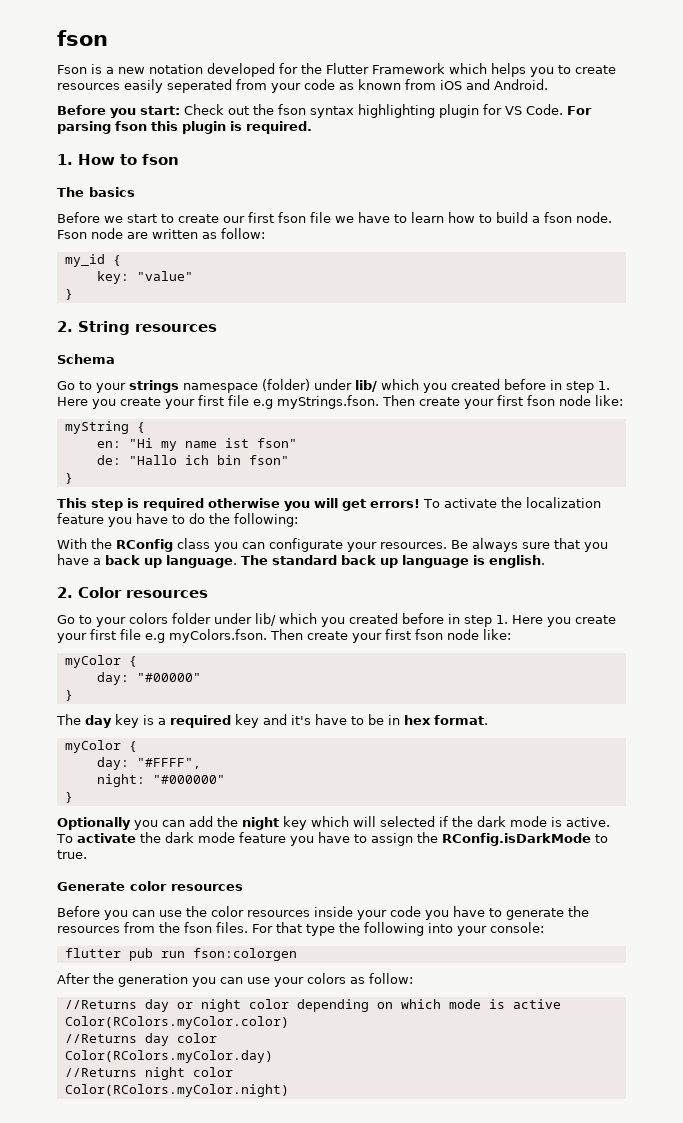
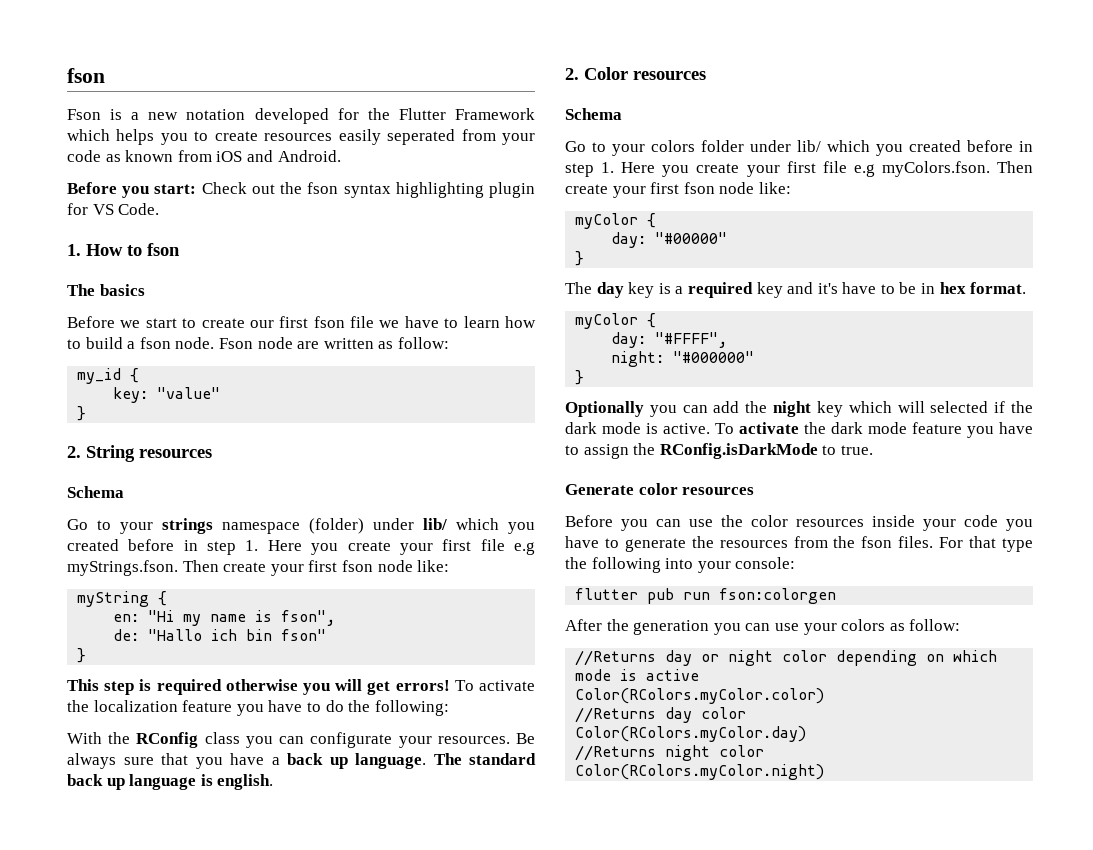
- For parsing fson this plugin is required.
- en: "Hi my name ist fson"
+ en: "Hi my name is fson",
  2. Color resources
+ Schema

